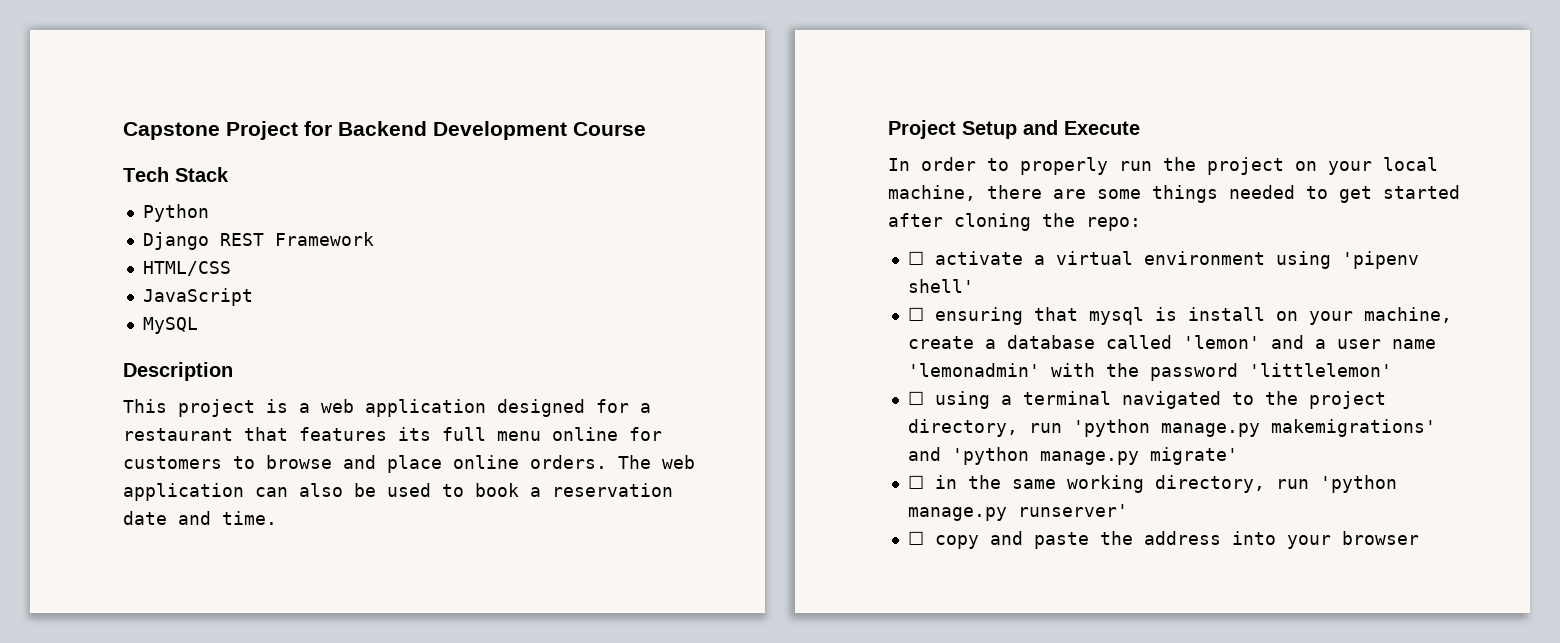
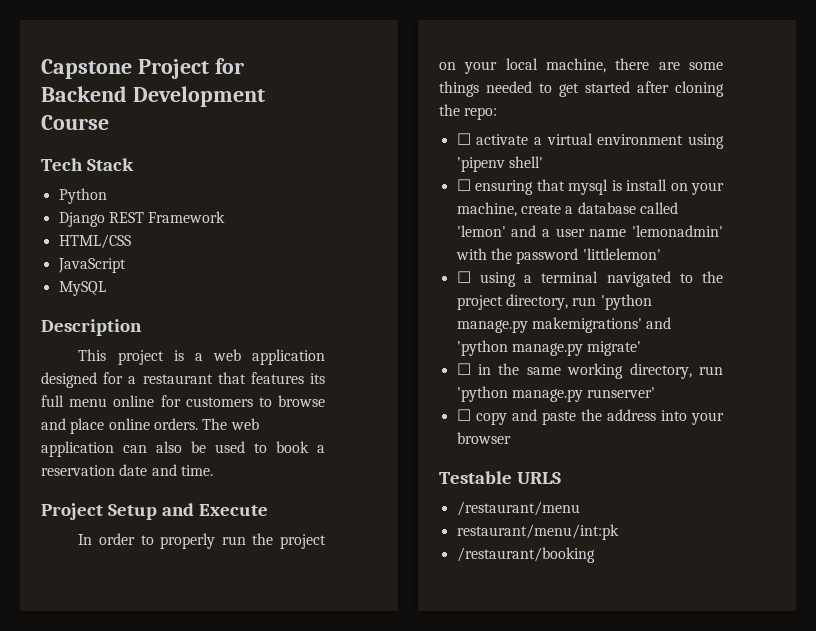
+ Testable URLS
+ /restaurant/menu
+ restaurant/menu/int:pk
+ /restaurant/booking

